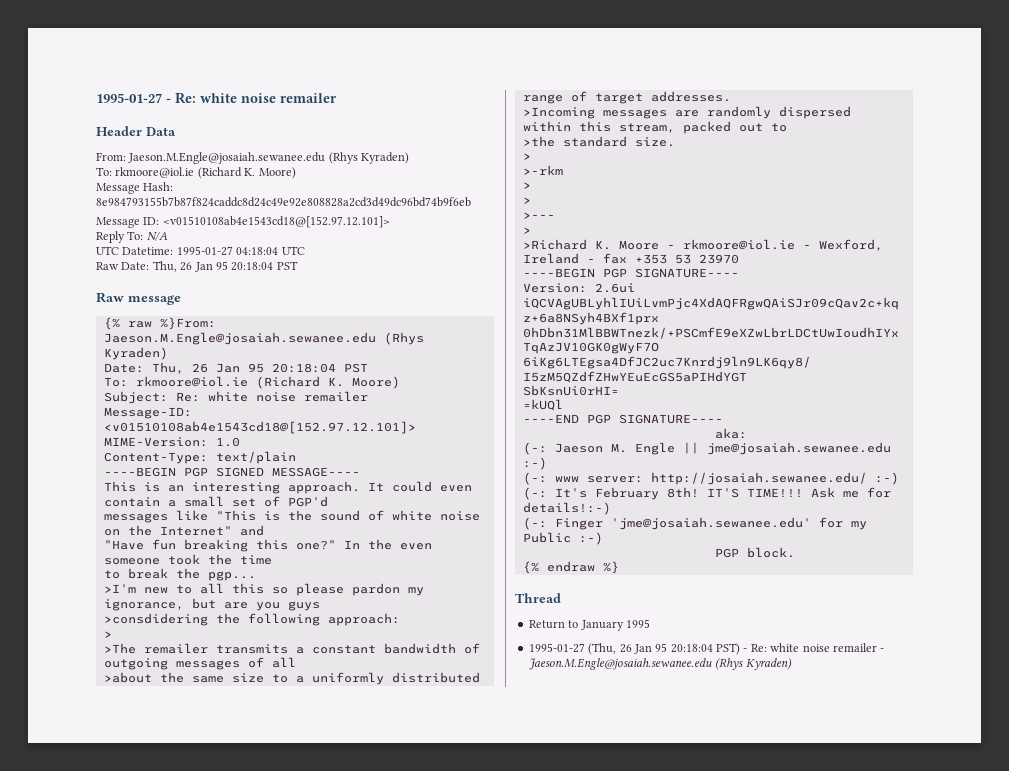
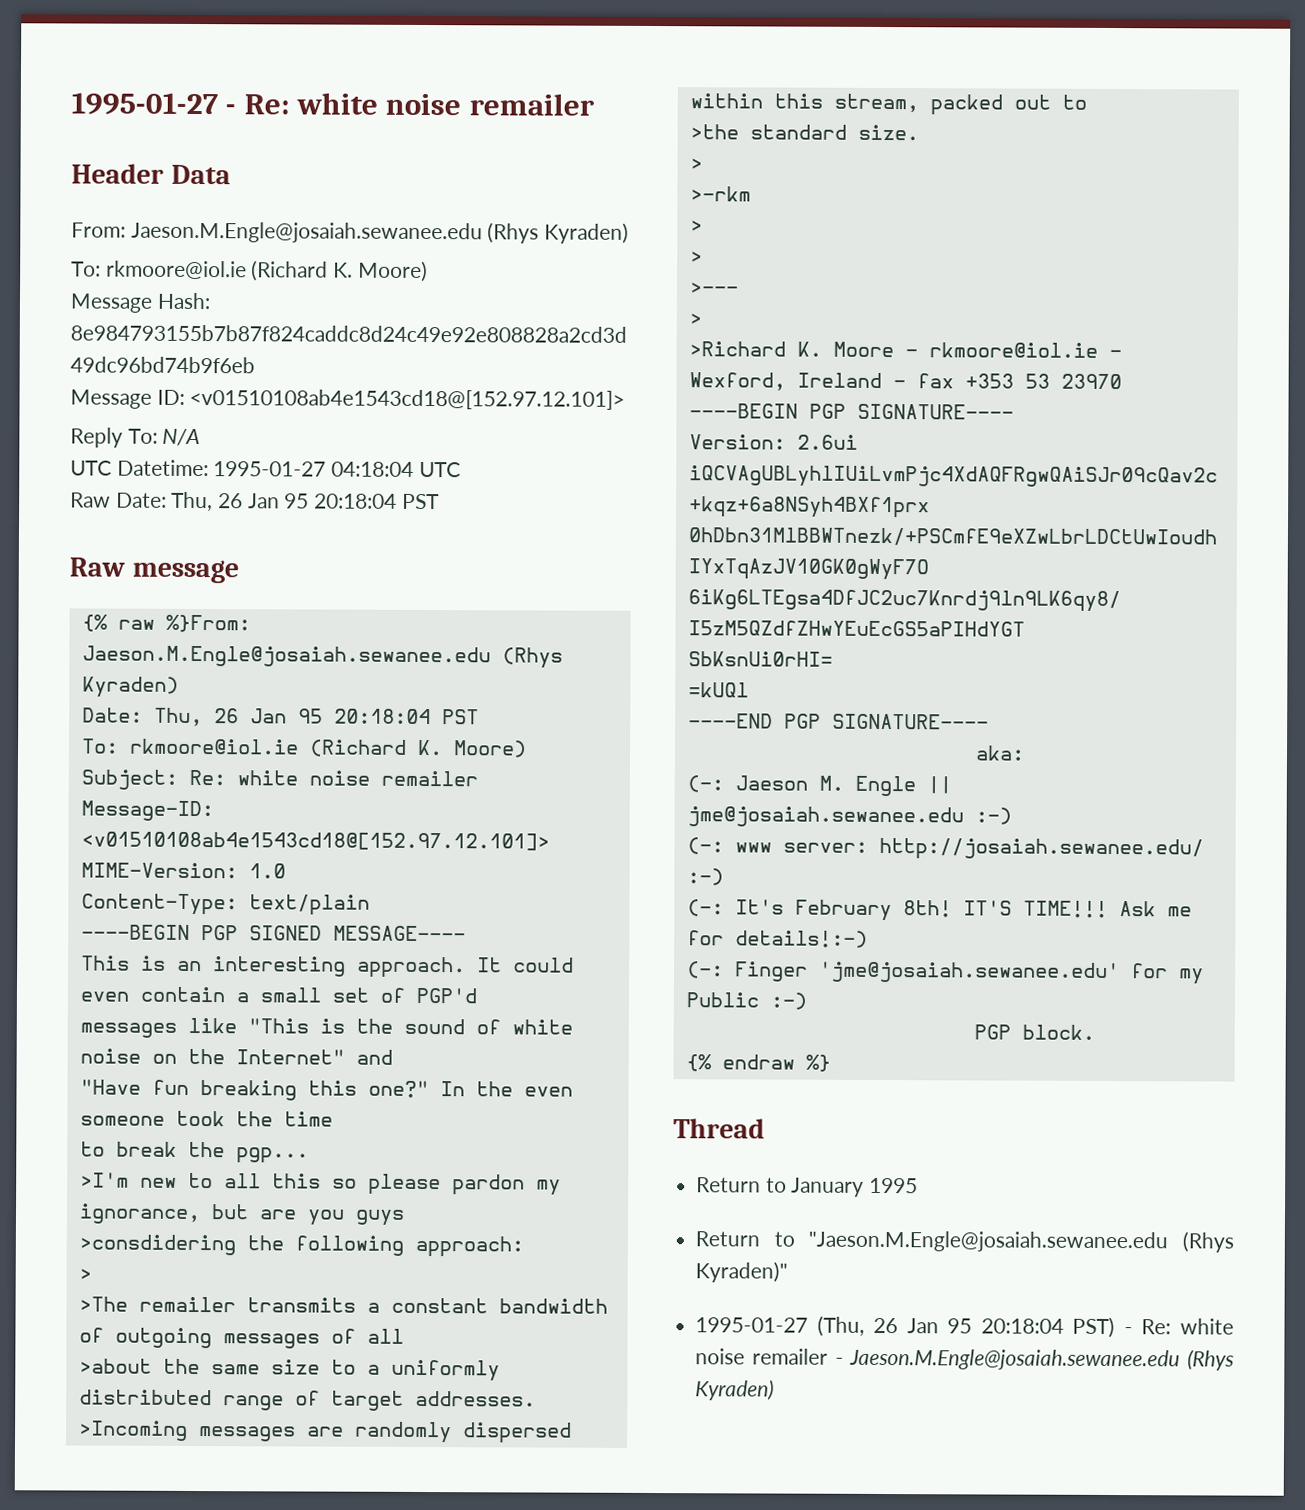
+ Return to "Jaeson.M.Engle@josaiah.sewanee.edu (Rhys Kyraden)"

